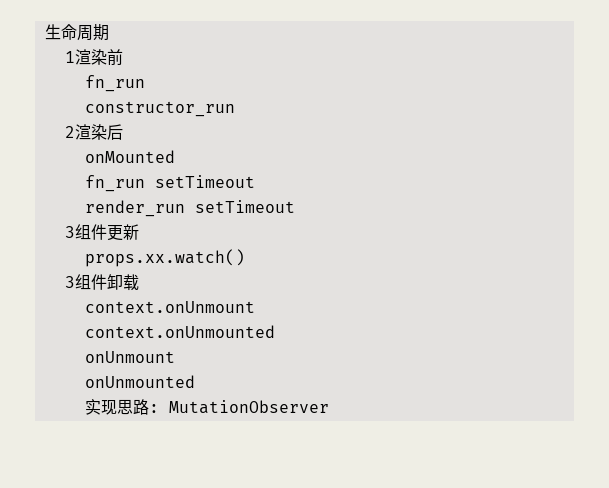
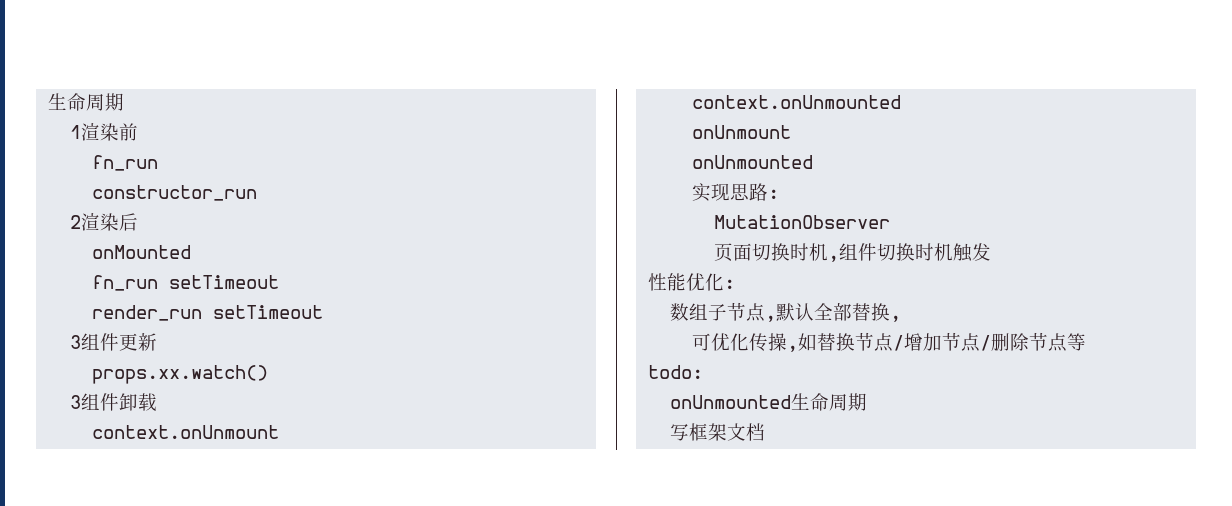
- 实现思路: MutationObserver
+ 实现思路:
+ MutationObserver
+ 页面切换时机,组件切换时机触发
+ 性能优化:
+ 数组子节点,默认全部替换,
+ 可优化传操,如替换节点/增加节点/删除节点等
+ todo:
+ onUnmounted生命周期
+ 写框架文档

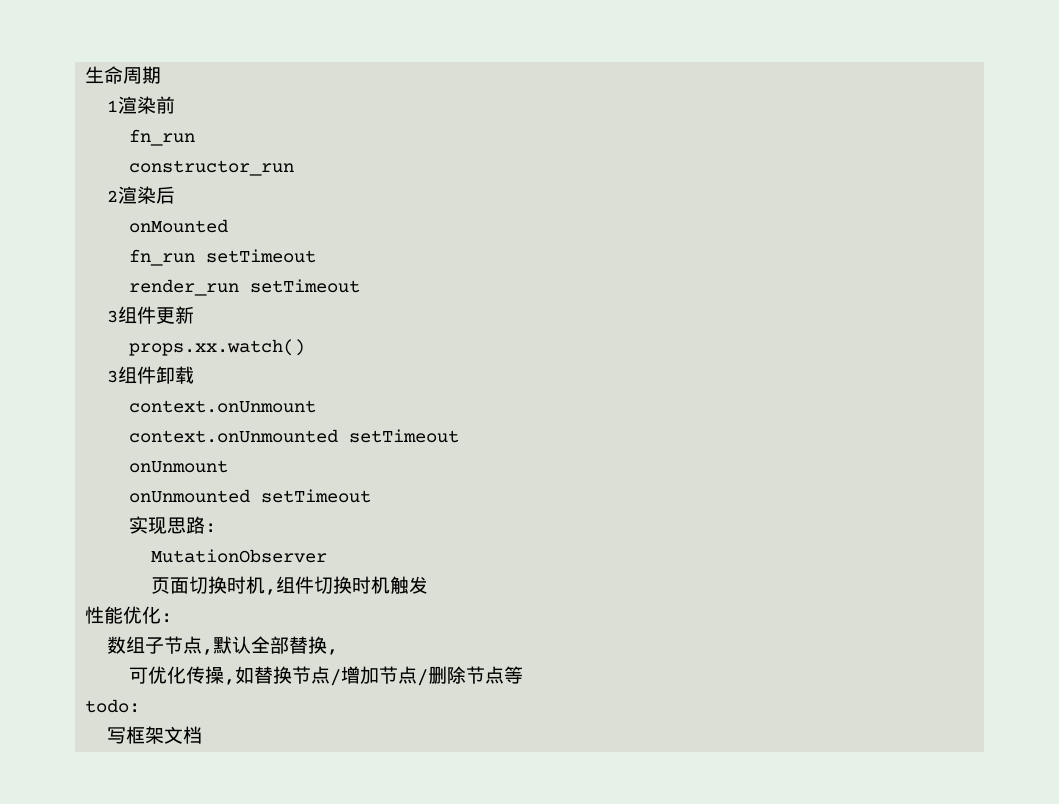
- context.onUnmounted
+ context.onUnmounted setTimeout
  onUnmount
- onUnmounted
+ onUnmounted setTimeout
- onUnmounted生命周期

